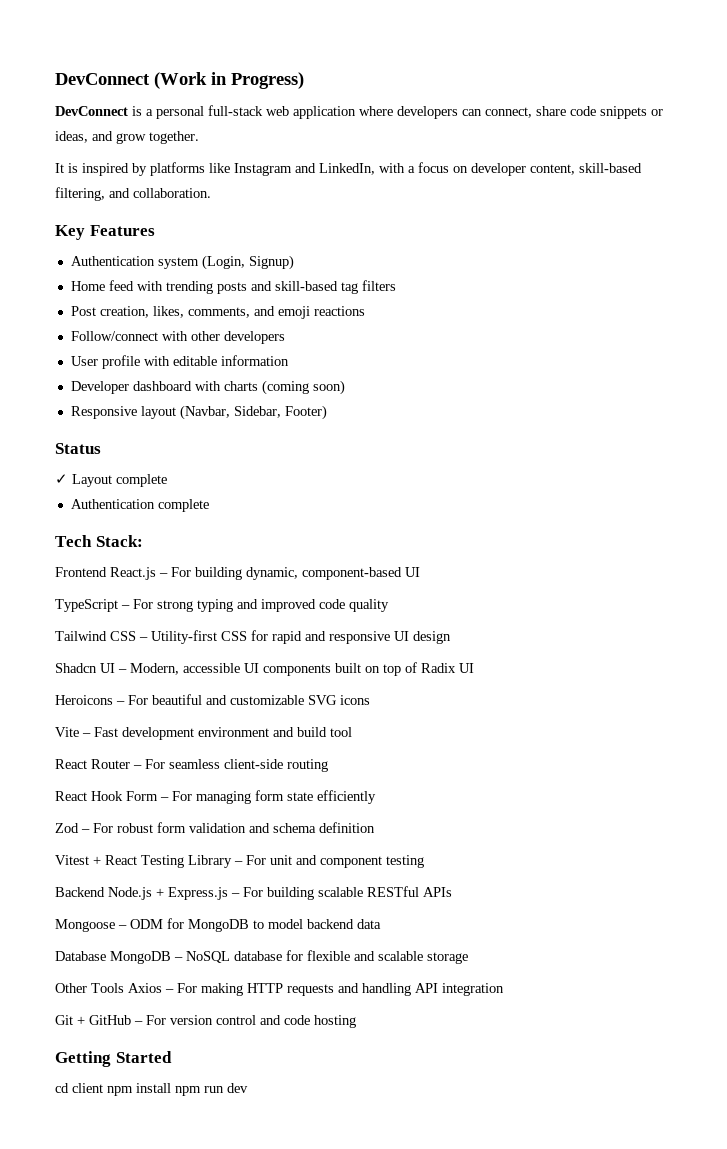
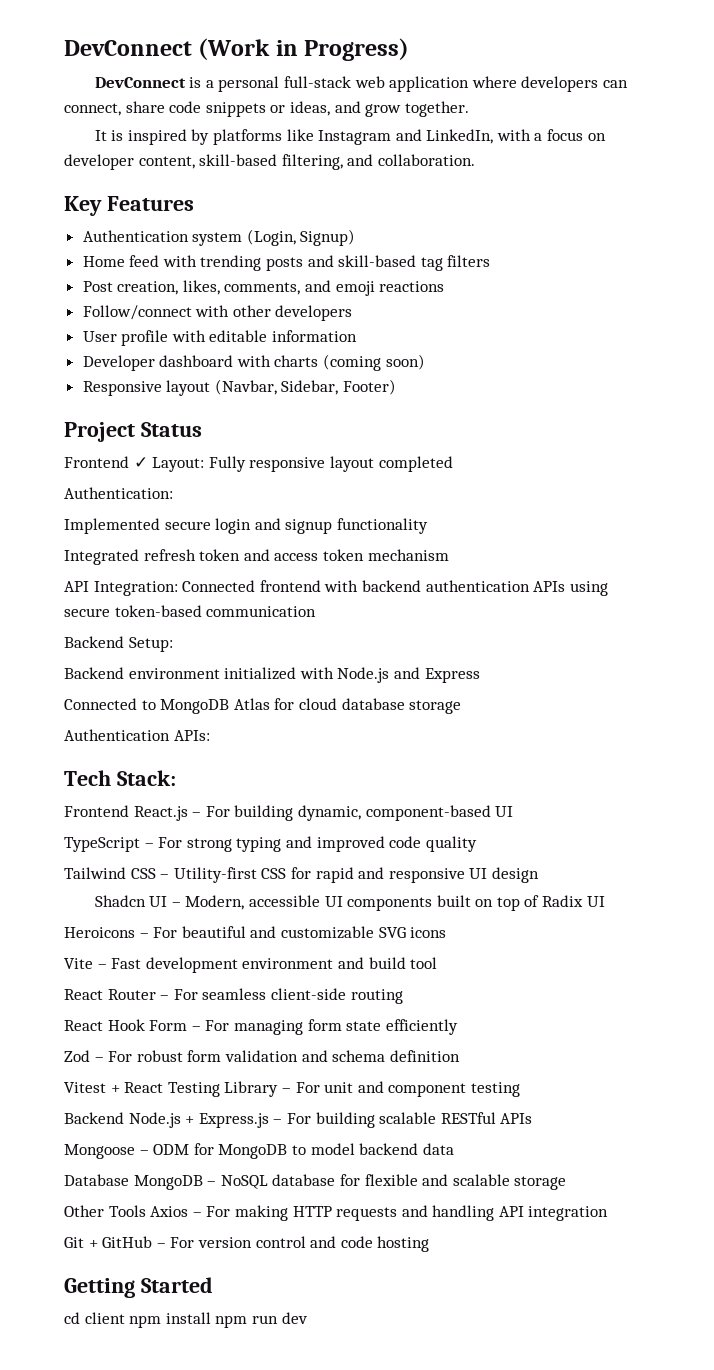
- Status
+ Project Status
- ✓ Layout complete
- Authentication complete
+ Frontend ✓ Layout: Fully responsive layout completed
+ Authentication:
+ Implemented secure login and signup functionality
+ Integrated refresh token and access token mechanism
+ API Integration: Connected frontend with backend authentication APIs using secure token-based communication
+ Backend Setup:
+ Backend environment initialized with Node.js and Express
+ Connected to MongoDB Atlas for cloud database storage
+ Authentication APIs:

